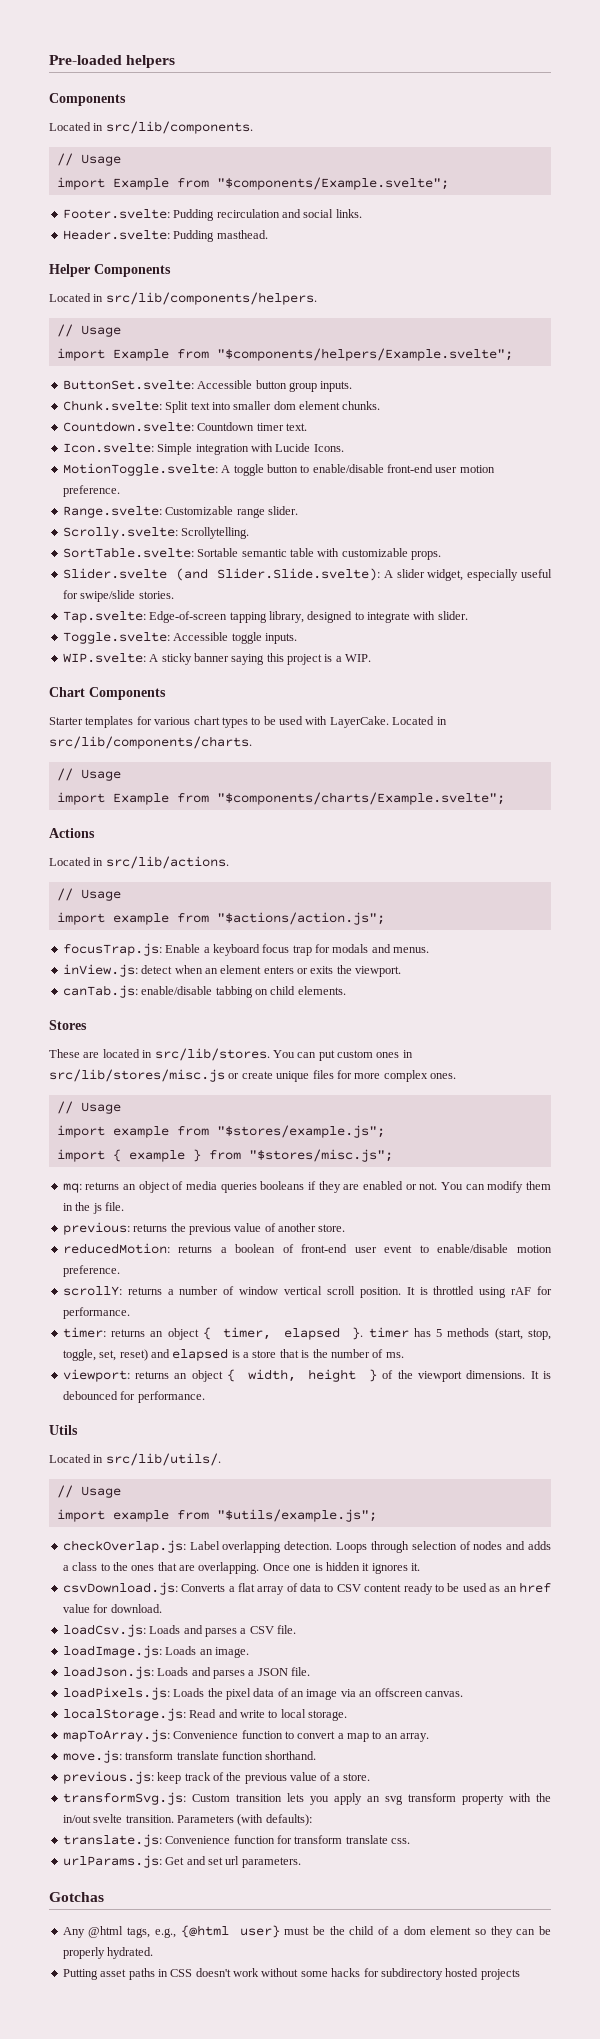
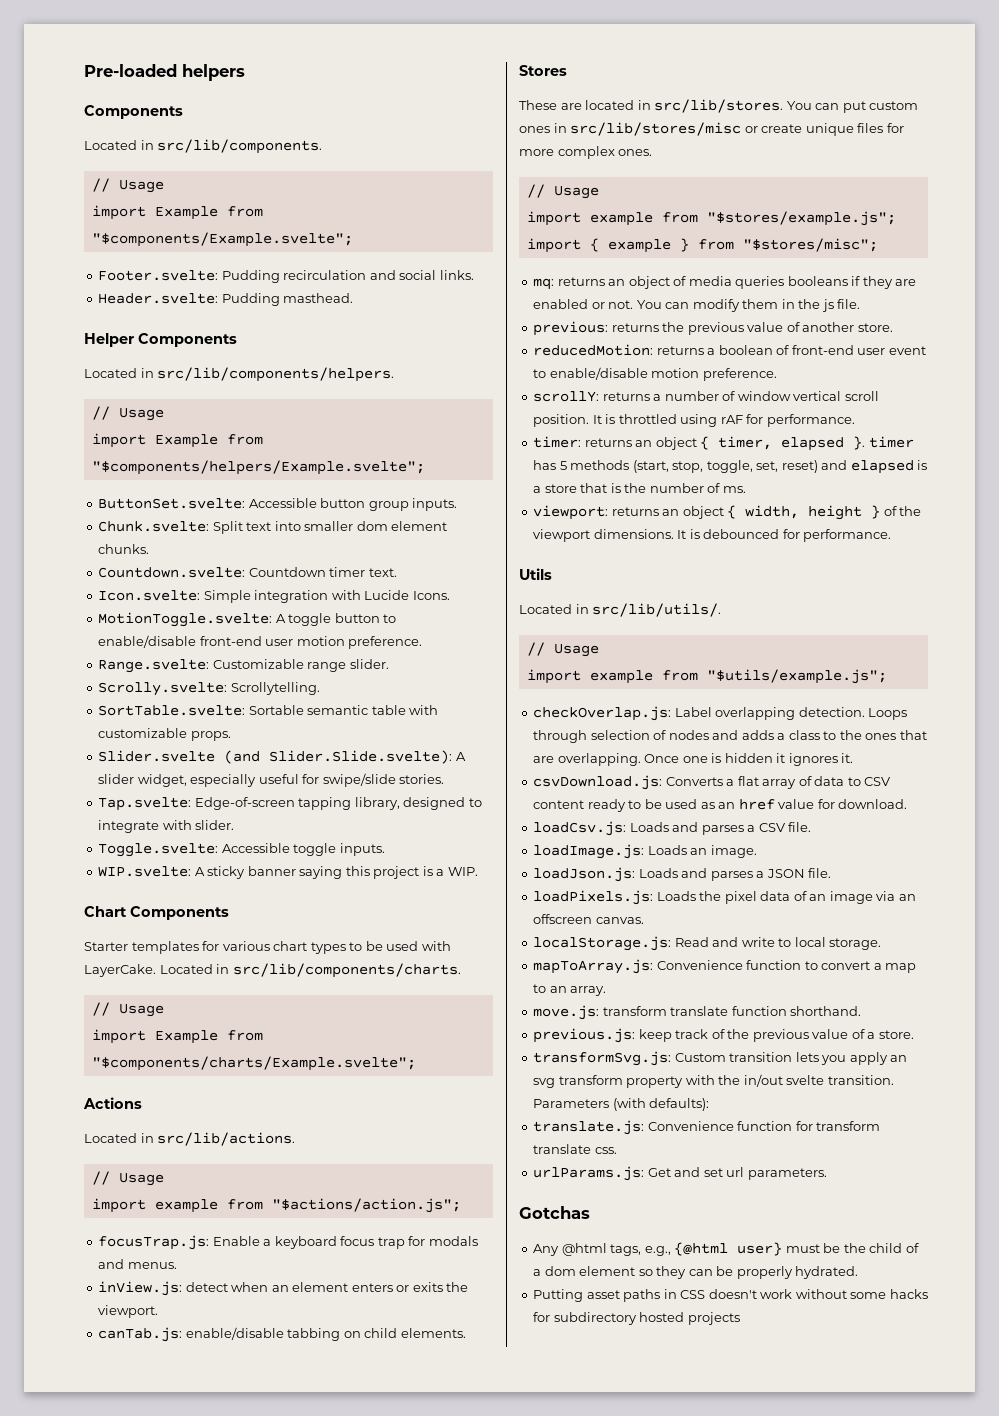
- You can put custom ones in src/lib/stores/misc.js or create unique files for more complex ones.
+ You can put custom ones in src/lib/stores/misc or create unique files for more complex ones.
- import { example } from "$stores/misc.js";
+ import { example } from "$stores/misc";

